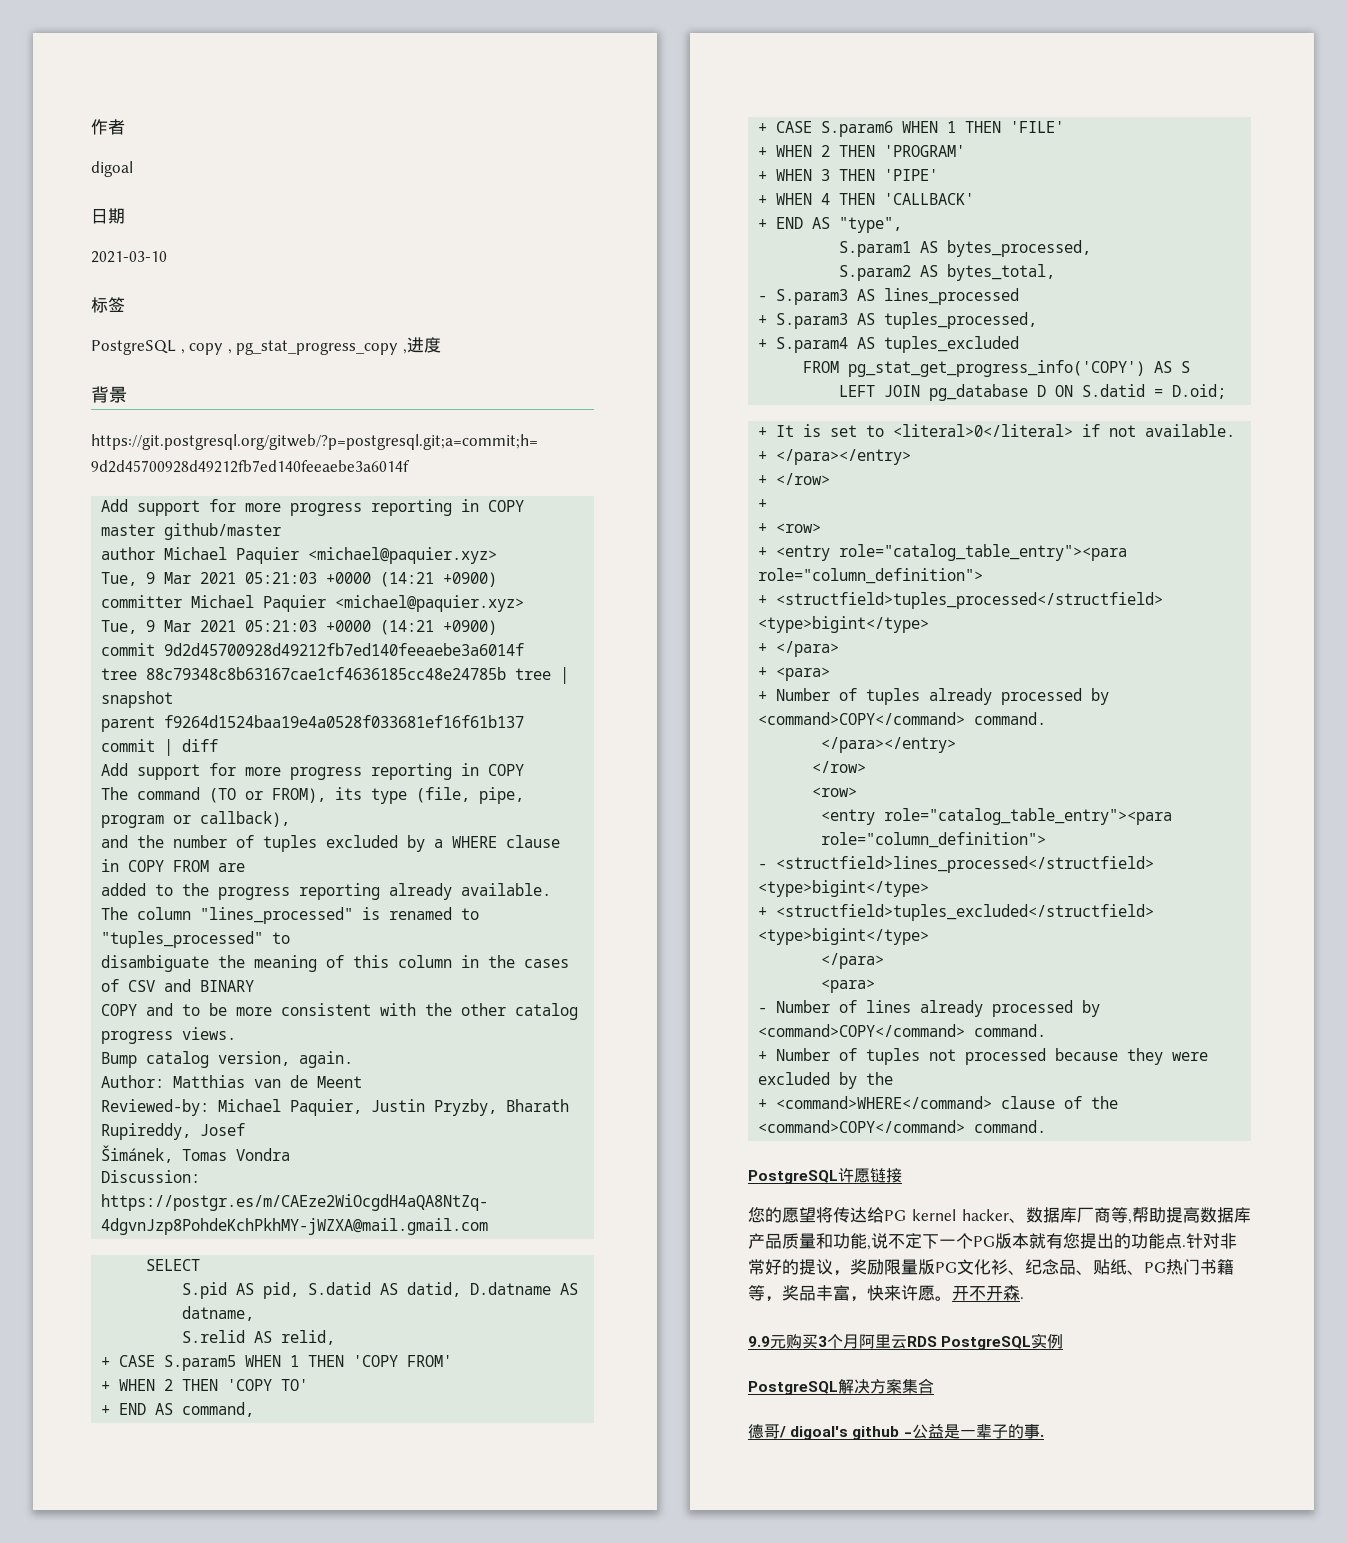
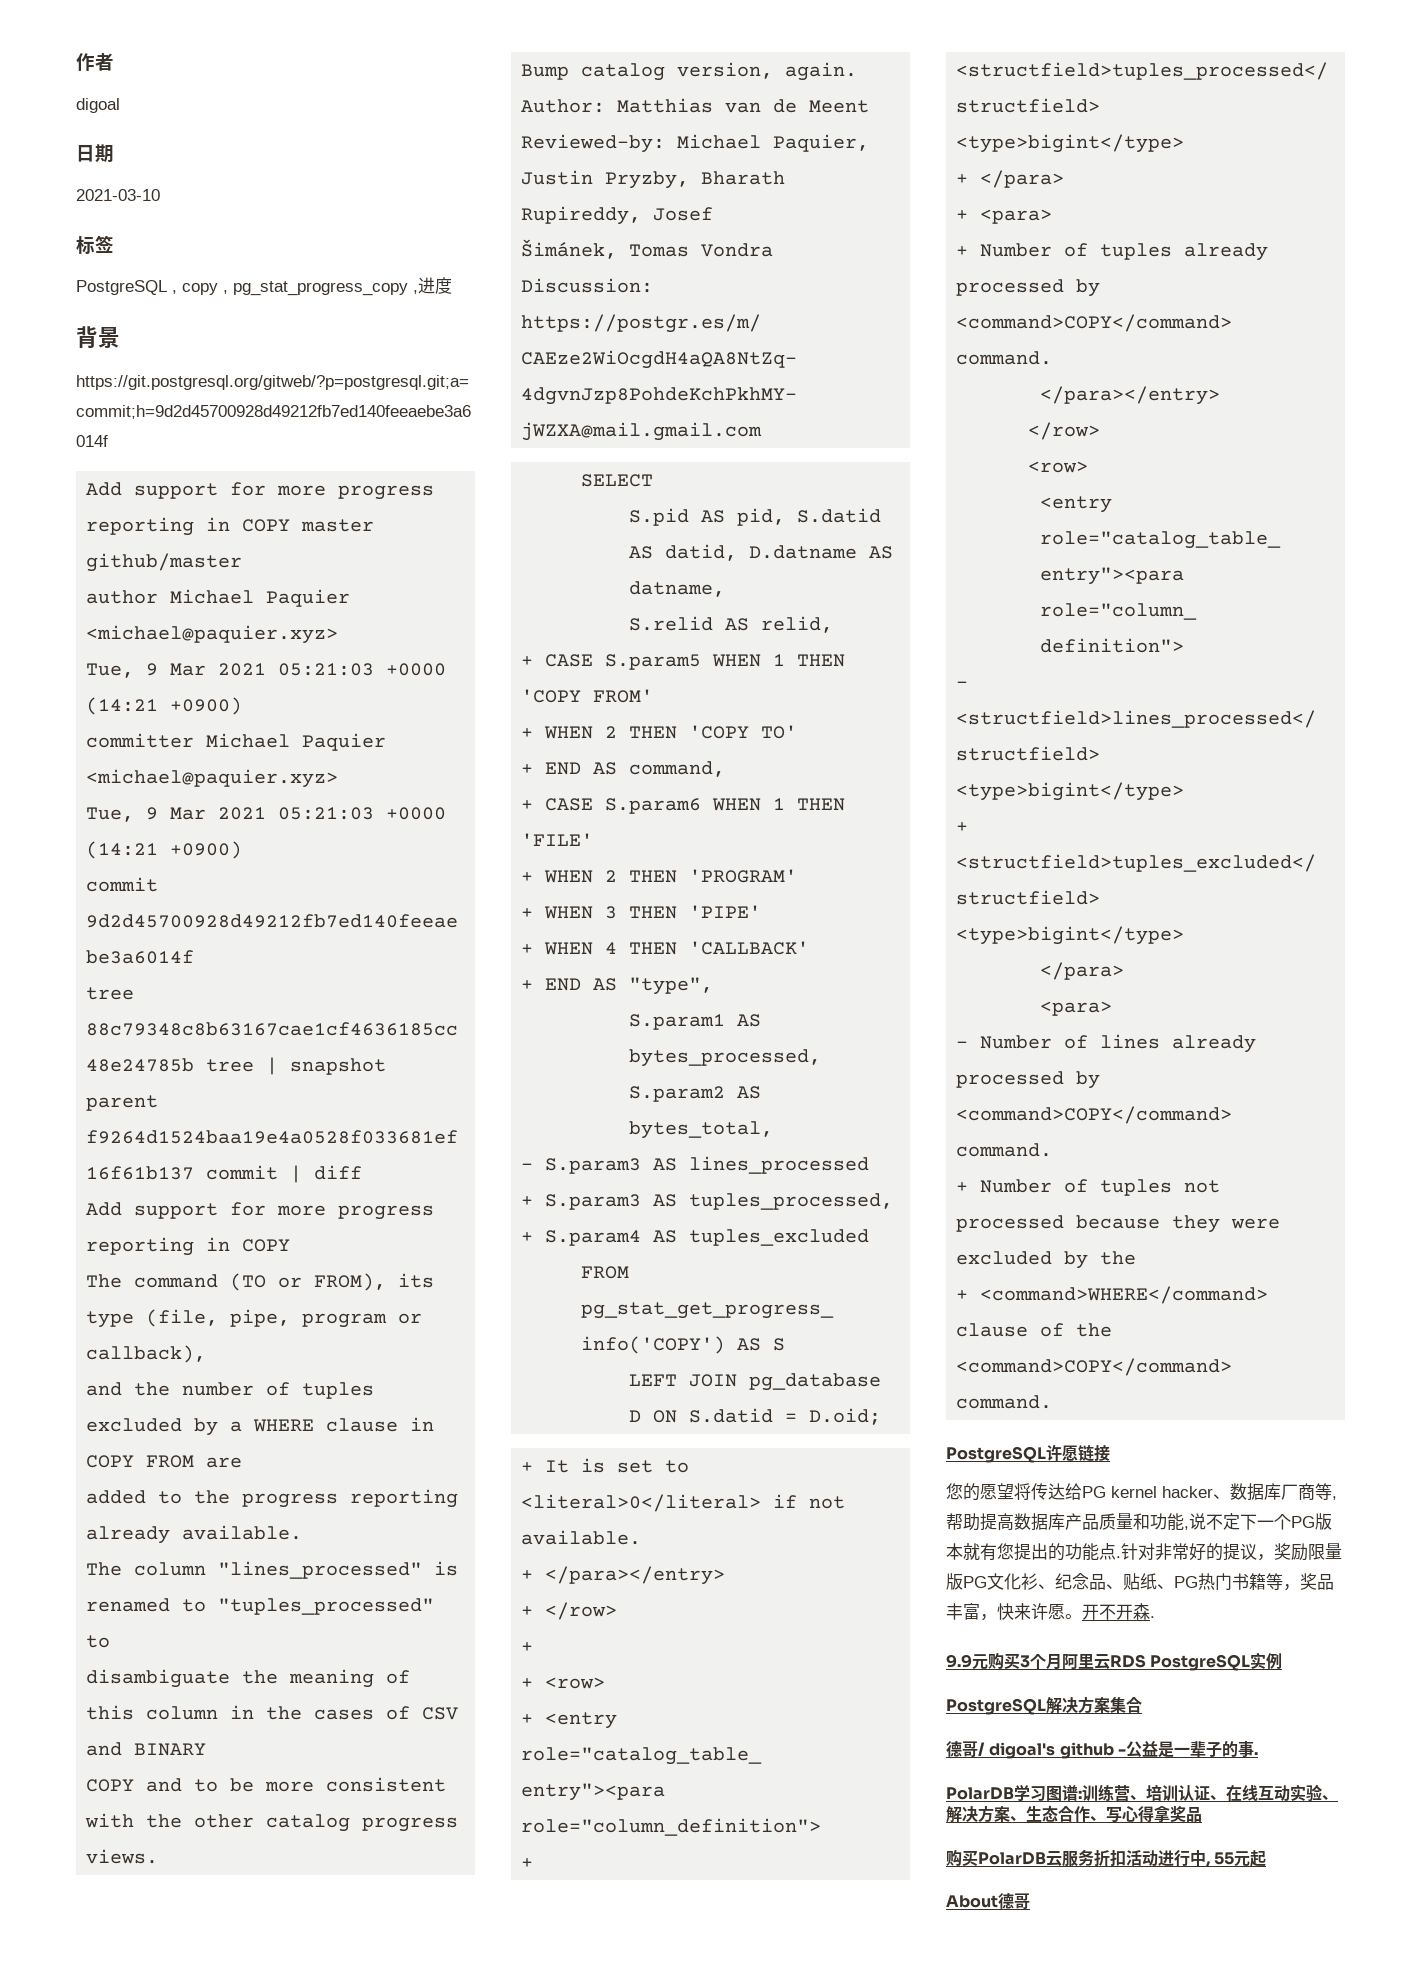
+ PolarDB学习图谱:训练营、培训认证、在线互动实验、解决方案、生态合作、写心得拿奖品
+ 购买PolarDB云服务折扣活动进行中, 55元起
+ About德哥

